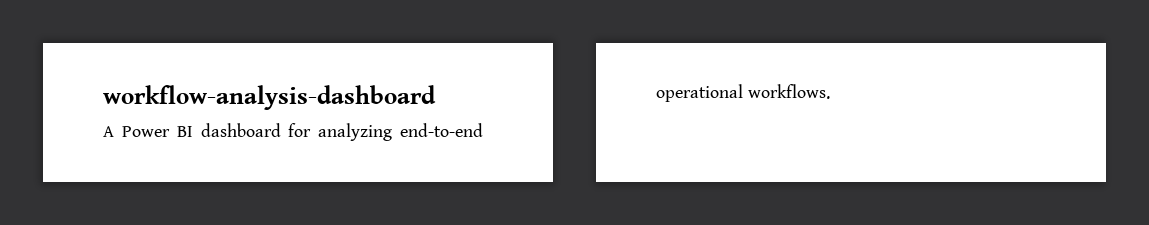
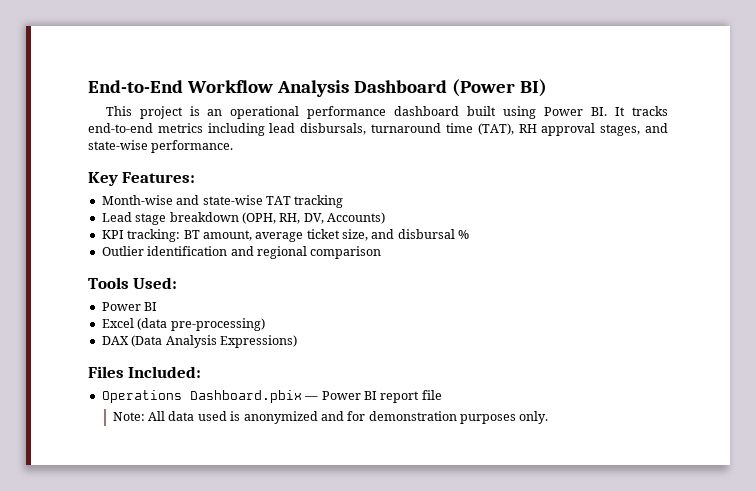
- workflow-analysis-dashboard
- A Power BI dashboard for analyzing end-to-end operational workflows.
+ End-to-End Workflow Analysis Dashboard (Power BI)
+ This project is an operational performance dashboard built using Power BI. It tracks end-to-end metrics including lead disbursals, turnaround time (TAT), RH approval stages, and state-wise performance.
+ Key Features:
+ Month-wise and state-wise TAT tracking
+ Lead stage breakdown (OPH, RH, DV, Accounts)
+ KPI tracking: BT amount, average ticket size, and disbursal %
+ Outlier identification and regional comparison
+ Tools Used:
+ Power BI
+ Excel (data pre-processing)
+ DAX (Data Analysis Expressions)
+ Files Included:
+ Operations Dashboard.pbix — Power BI report file
+ Note: All data used is anonymized and for demonstration purposes only.

